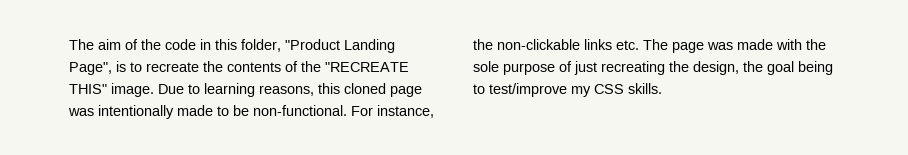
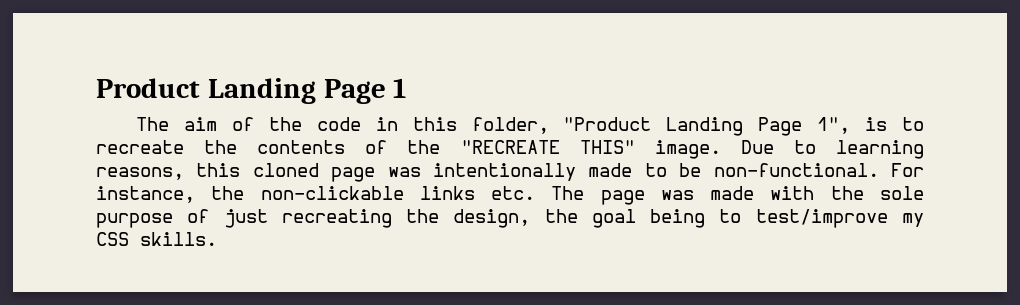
+ Product Landing Page 1
- The aim of the code in this folder, "Product Landing Page", is to recreate the contents of the "RECREATE THIS" image.
+ The aim of the code in this folder, "Product Landing Page 1", is to recreate the contents of the "RECREATE THIS" image.

